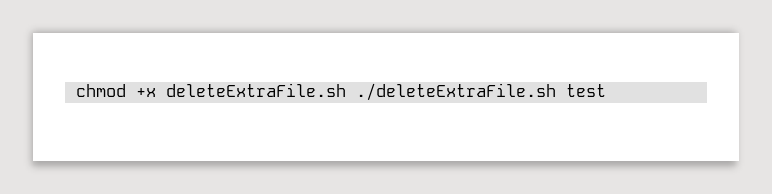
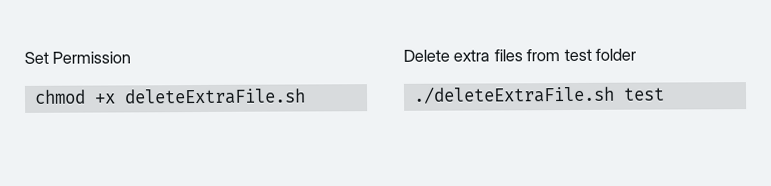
+ Set Permission
- chmod +x deleteExtraFile.sh ./deleteExtraFile.sh test
+ chmod +x deleteExtraFile.sh
+ Delete extra files from test folder
+ ./deleteExtraFile.sh test

